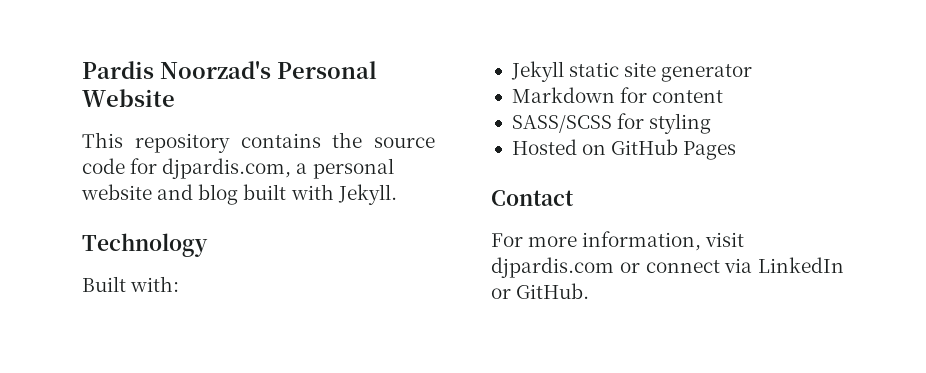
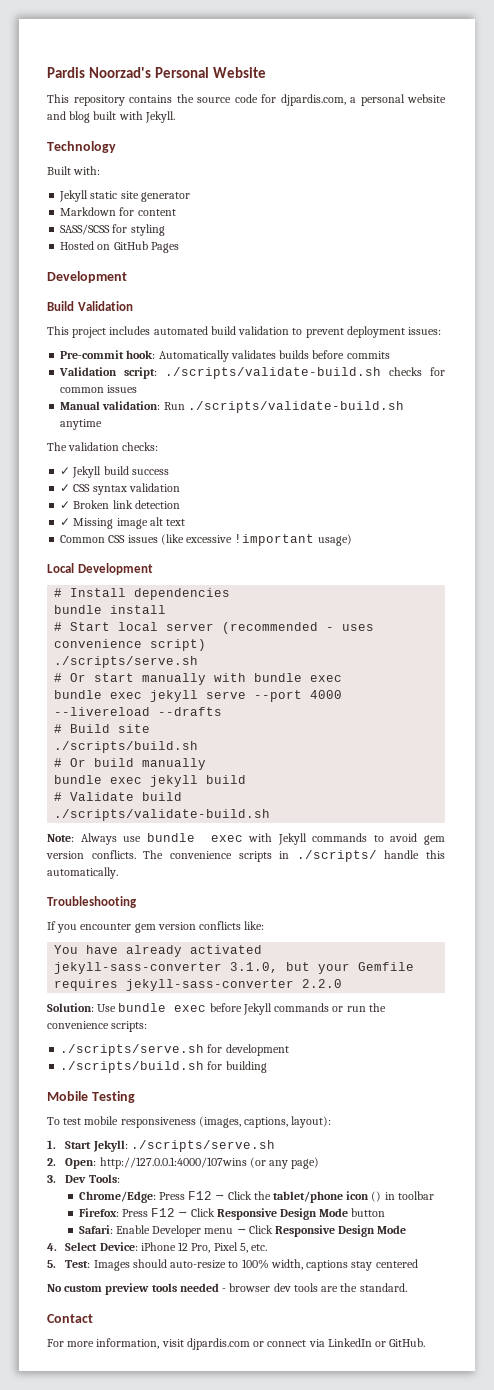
  Hosted on GitHub Pages
+ Development
+ Build Validation
+ This project includes automated build validation to prevent deployment issues:
+ Pre-commit hook: Automatically validates builds before commits
+ Validation script: ./scripts/validate-build.sh checks for common issues
+ Manual validation: Run ./scripts/validate-build.sh anytime
+ The validation checks:
+ ✓ Jekyll build success
+ ✓ CSS syntax validation
+ ✓ Broken link detection
+ ✓ Missing image alt text
+ Common CSS issues (like excessive !important usage)
+ Local Development
+ # Install dependencies
+ bundle install
+ # Start local server (recommended - uses convenience script)
+ ./scripts/serve.sh
+ # Or start manually with bundle exec
+ bundle exec jekyll serve --port 4000 --livereload --drafts
+ # Build site
+ ./scripts/build.sh
+ # Or build manually
+ bundle exec jekyll build
+ # Validate build
+ ./scripts/validate-build.sh
+ Note: Always use bundle exec with Jekyll commands to avoid gem version conflicts. The convenience scripts in ./scripts/ handle this automatically.
+ Troubleshooting
+ If you encounter gem version conflicts like:
+ You have already activated jekyll-sass-converter 3.1.0, but your Gemfile requires jekyll-sass-converter 2.2.0
+ Solution: Use bundle exec before Jekyll commands or run the convenience scripts:
+ ./scripts/serve.sh for development
+ ./scripts/build.sh for building
+ Mobile Testing
+ To test mobile responsiveness (images, captions, layout):
+ 1. Start Jekyll: ./scripts/serve.sh
+ 2. Open: http://127.0.0.1:4000/107wins (or any page)
+ 3. Dev Tools:
+ Chrome/Edge: Press F12 → Click the tablet/phone icon () in toolbar
+ Firefox: Press F12 → Click Responsive Design Mode button
+ Safari: Enable Developer menu → Click Responsive Design Mode
+ 4. Select Device: iPhone 12 Pro, Pixel 5, etc.
+ 5. Test: Images should auto-resize to 100% width, captions stay centered
+ No custom preview tools needed - browser dev tools are the standard.

